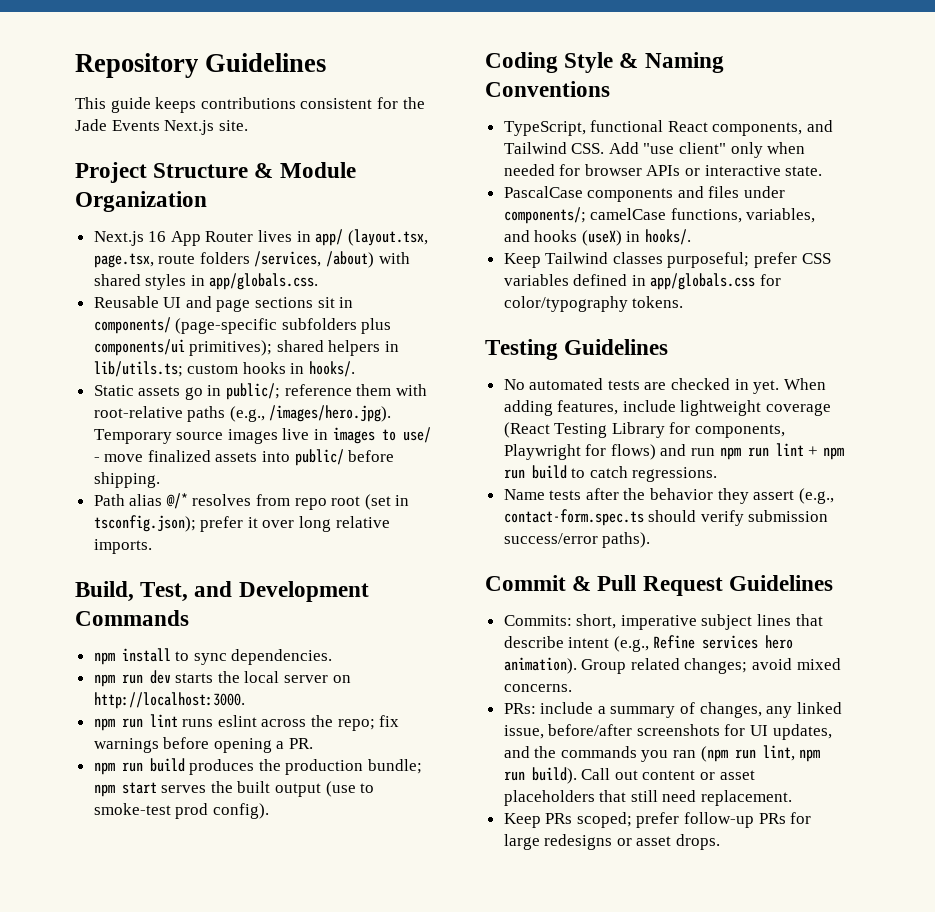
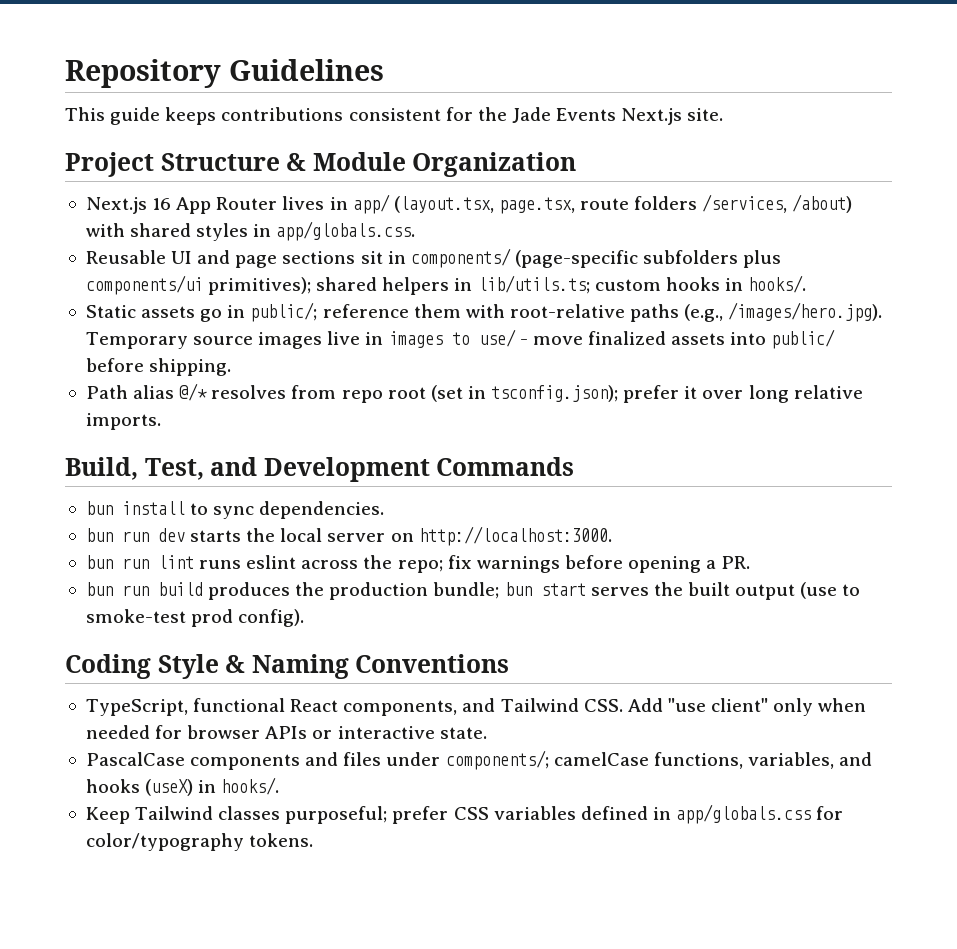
- npm install to sync dependencies.
+ bun install to sync dependencies.
- npm run dev starts the local server on http://localhost:3000.
+ bun run dev starts the local server on http://localhost:3000.
- npm run lint runs eslint across the repo; fix warnings before opening a PR.
+ bun run lint runs eslint across the repo; fix warnings before opening a PR.
- npm run build produces the production bundle; npm start serves the built output (use to smoke-test prod config).
+ bun run build produces the production bundle; bun start serves the built output (use to smoke-test prod config).
- Testing Guidelines
- No automated tests are checked in yet. When adding features, include lightweight coverage (React Testing Library for components, Playwright for flows) and run npm run lint + npm run build to catch regressions.
- Name tests after the behavior they assert (e.g., contact-form.spec.ts should verify submission success/error paths).
- Commit & Pull Request Guidelines
- Commits: short, imperative subject lines that describe intent (e.g., Refine services hero animation). Group related changes; avoid mixed concerns.
- PRs: include a summary of changes, any linked issue, before/after screenshots for UI updates, and the commands you ran (npm run lint, npm run build). Call out content or asset placeholders that still need replacement.
- Keep PRs scoped; prefer follow-up PRs for large redesigns or asset drops.

